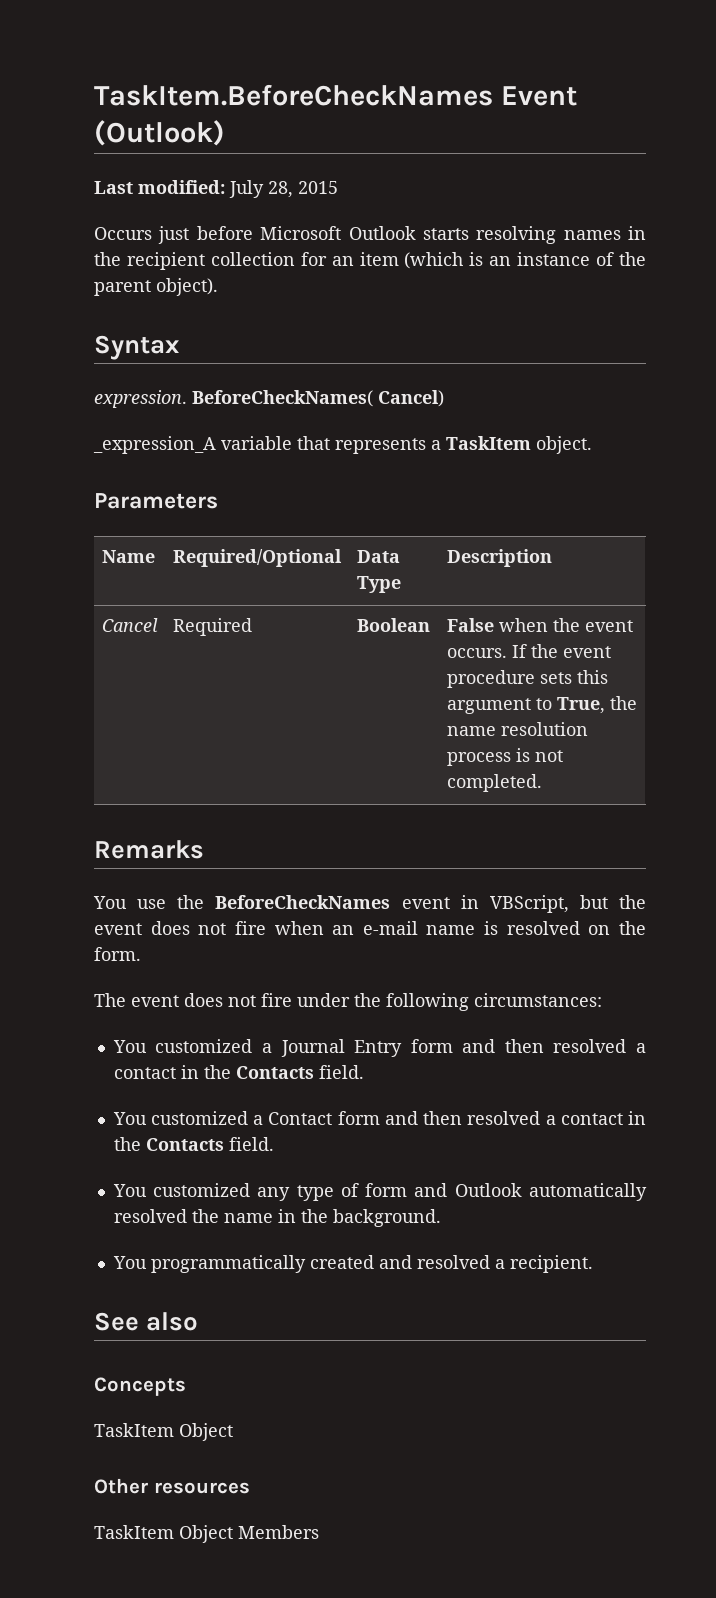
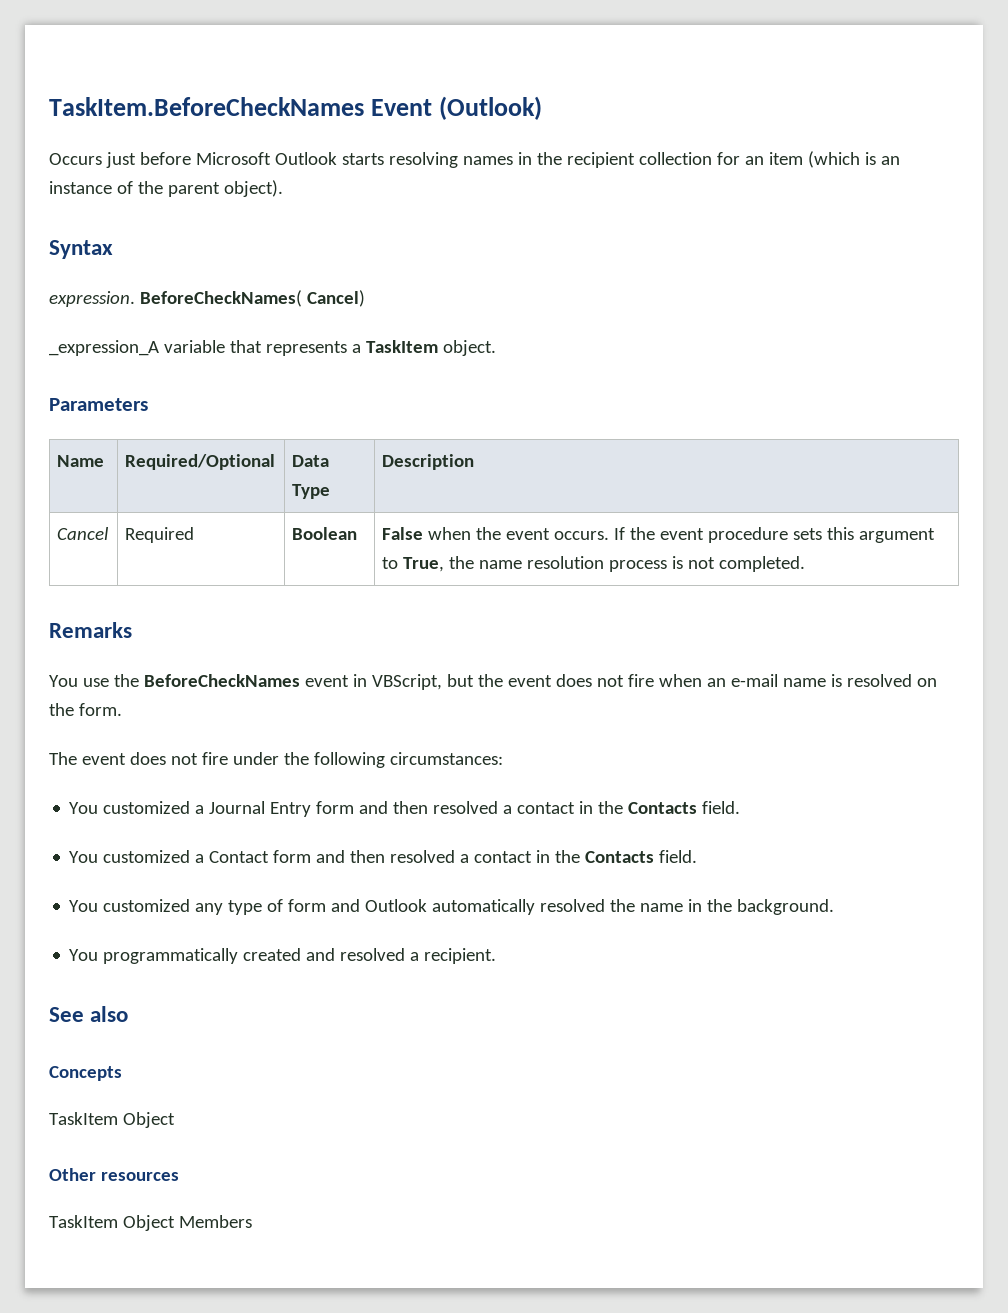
- Last modified: July 28, 2015

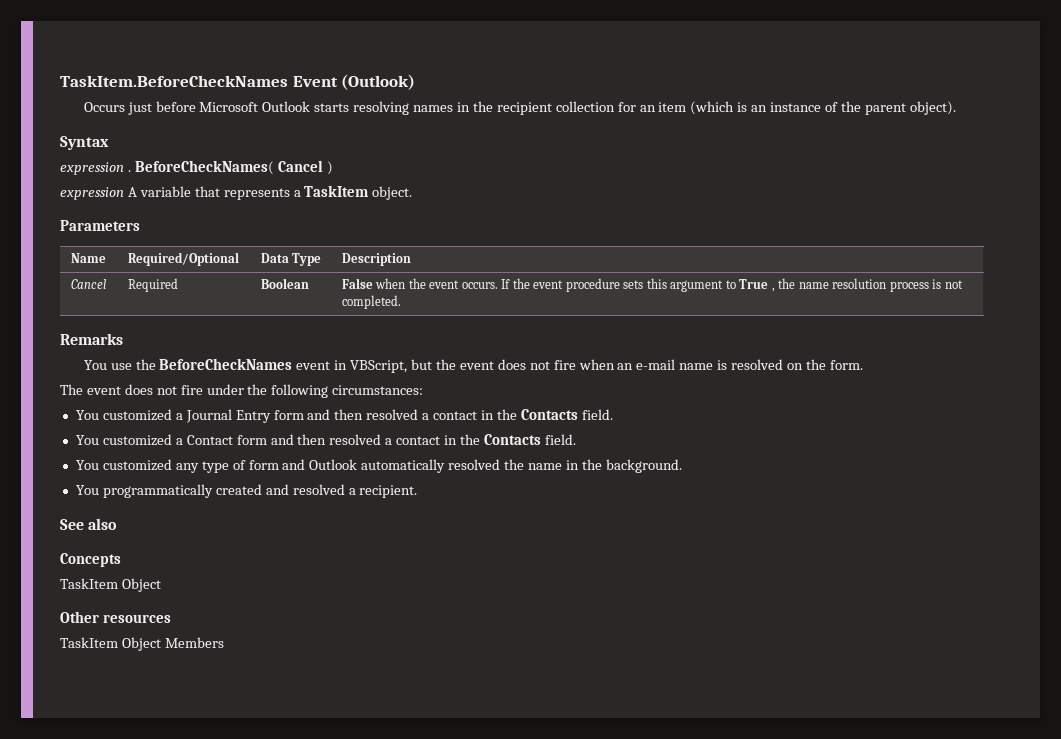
- expression. BeforeCheckNames( Cancel)
- _expression_A variable that represents a TaskItem object.
+ expression . BeforeCheckNames( Cancel )
+ expression A variable that represents a TaskItem object.
- Cancel | Required | Boolean | False when the event occurs. If the event procedure sets this argument to True, the name resolution process is not completed.
+ Cancel | Required | Boolean | False when the event occurs. If the event procedure sets this argument to True , the name resolution process is not completed.

